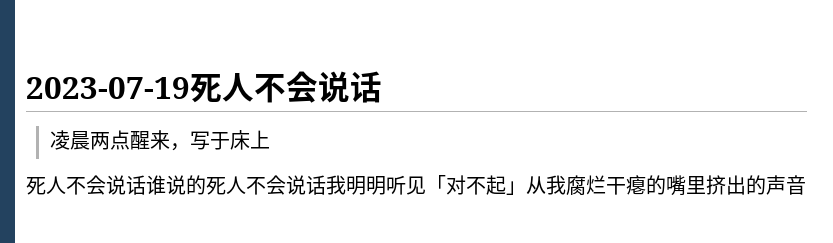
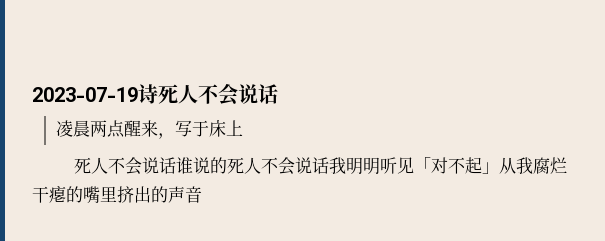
- 2023-07-19死人不会说话
+ 2023-07-19诗死人不会说话

